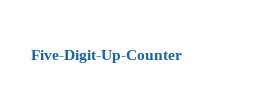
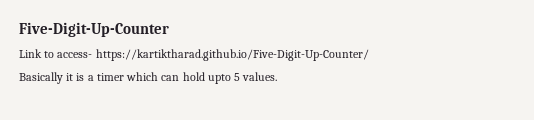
+ Link to access- https://kartiktharad.github.io/Five-Digit-Up-Counter/
+ Basically it is a timer which can hold upto 5 values.

